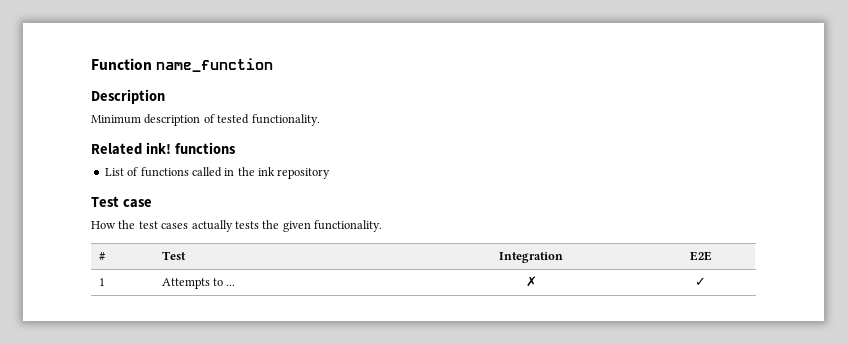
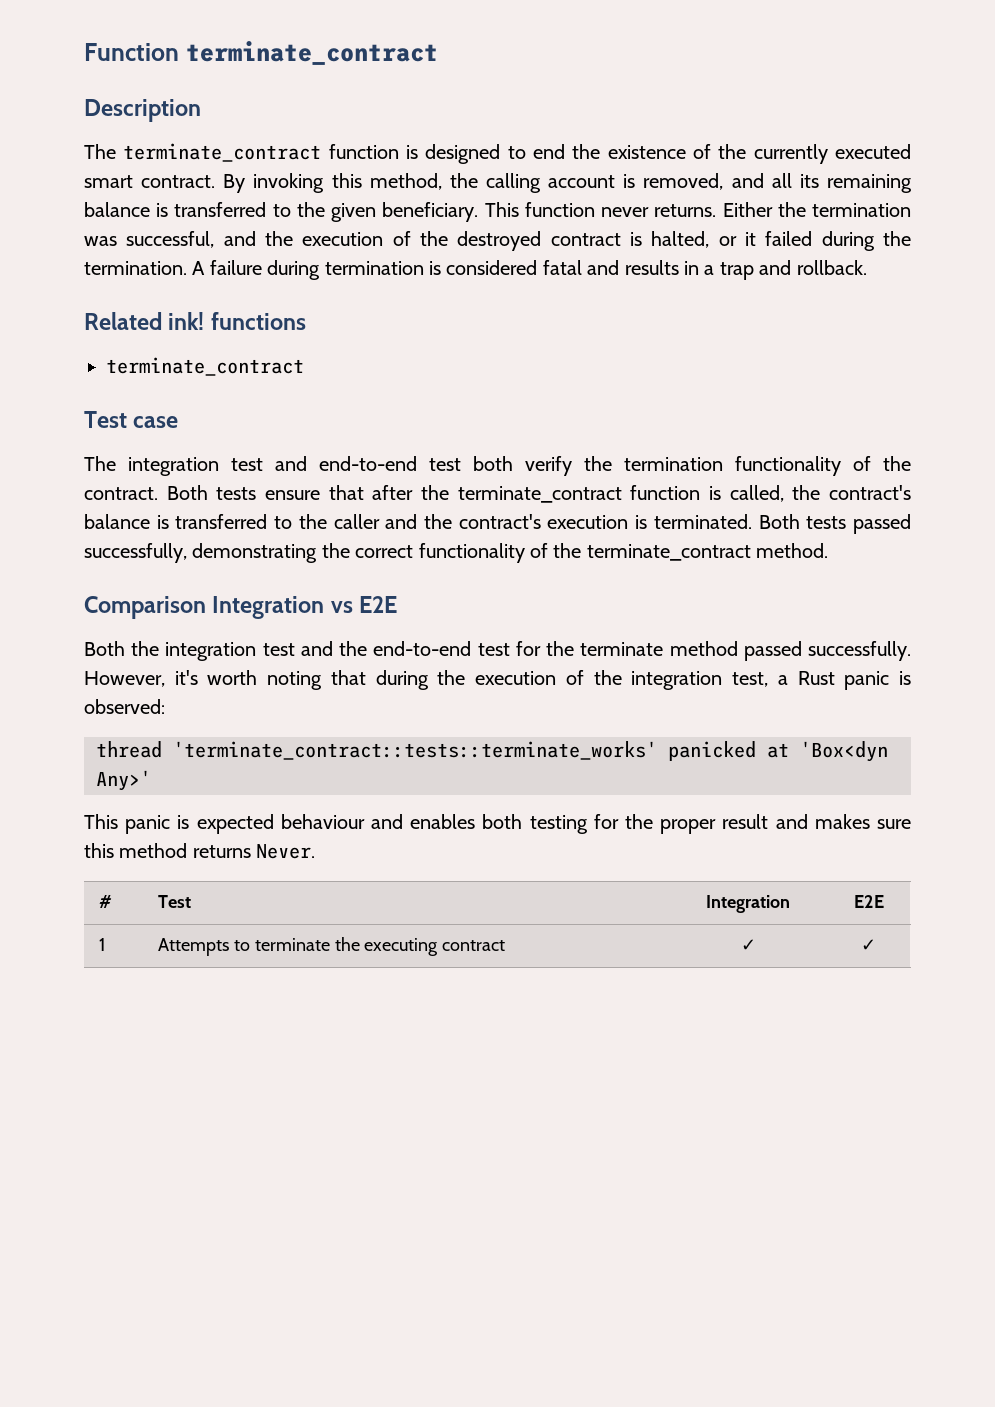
- Function name_function
+ Function terminate_contract
- Minimum description of tested functionality.
+ The terminate_contract function is designed to end the existence of the currently executed smart contract. By invoking this method, the calling account is removed, and all its remaining balance is transferred to the given beneficiary. This function never returns. Either the termination was successful, and the execution of the destroyed contract is halted, or it failed during the termination. A failure during termination is considered fatal and results in a trap and rollback.
  Related ink! functions
- List of functions called in the ink repository
+ terminate_contract
  Test case
- How the test cases actually tests the given functionality.
+ The integration test and end-to-end test both verify the termination functionality of the contract. Both tests ensure that after the terminate_contract function is called, the contract's balance is transferred to the caller and the contract's execution is terminated. Both tests passed successfully, demonstrating the correct functionality of the terminate_contract method.
+ Comparison Integration vs E2E
+ Both the integration test and the end-to-end test for the terminate method passed successfully. However, it's worth noting that during the execution of the integration test, a Rust panic is observed:
+ thread 'terminate_contract::tests::terminate_works' panicked at 'Box<dyn Any>'
+ This panic is expected behaviour and enables both testing for the proper result and makes sure this method returns Never.
- 1 | Attempts to ... | ✗ | ✓
+ 1 | Attempts to terminate the executing contract | ✓ | ✓

